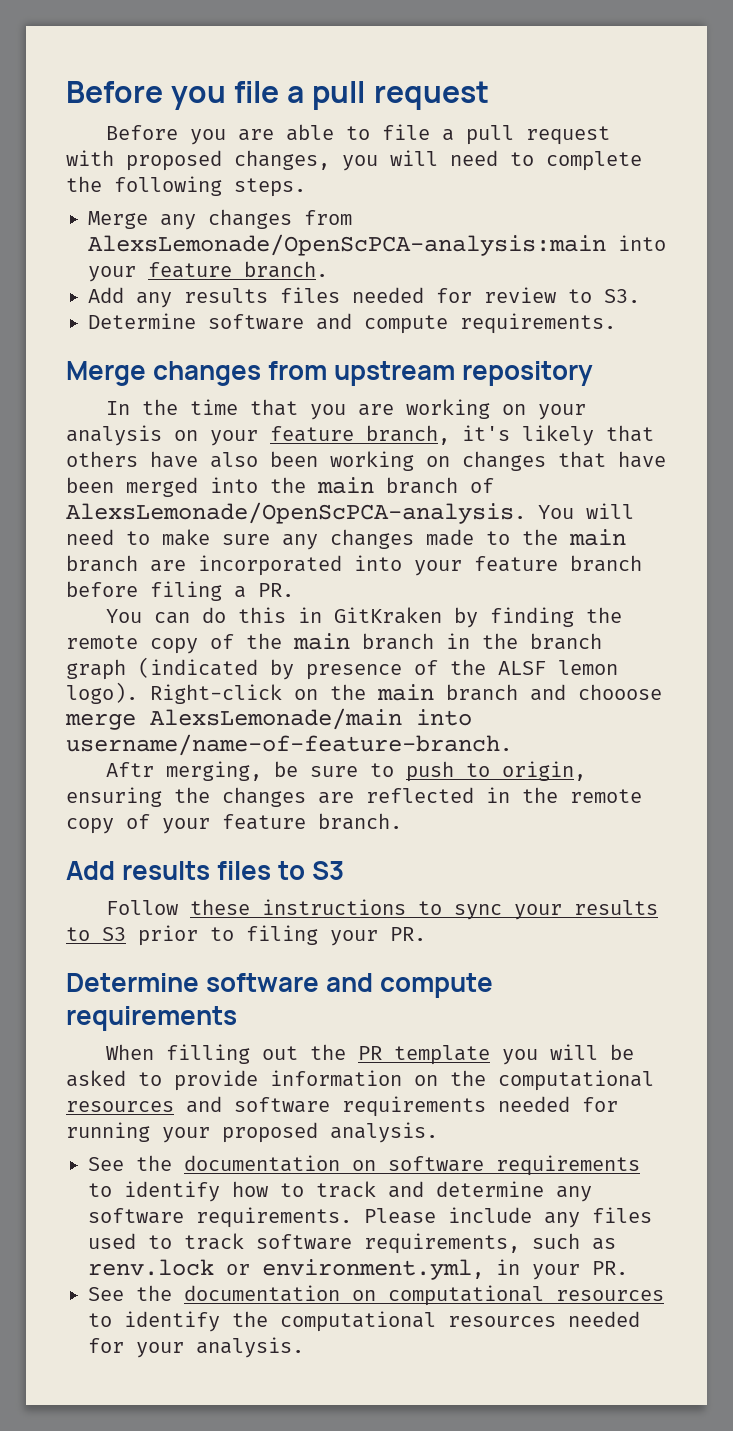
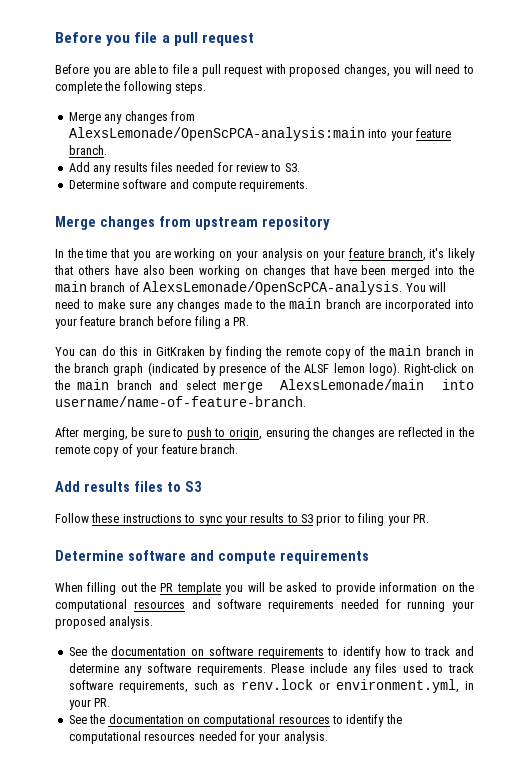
- Right-click on the main branch and chooose merge AlexsLemonade/main into username/name-of-feature-branch.
+ Right-click on the main branch and select merge AlexsLemonade/main into username/name-of-feature-branch.
- Aftr merging, be sure to push to origin, ensuring the changes are reflected in the remote copy of your feature branch.
+ After merging, be sure to push to origin, ensuring the changes are reflected in the remote copy of your feature branch.

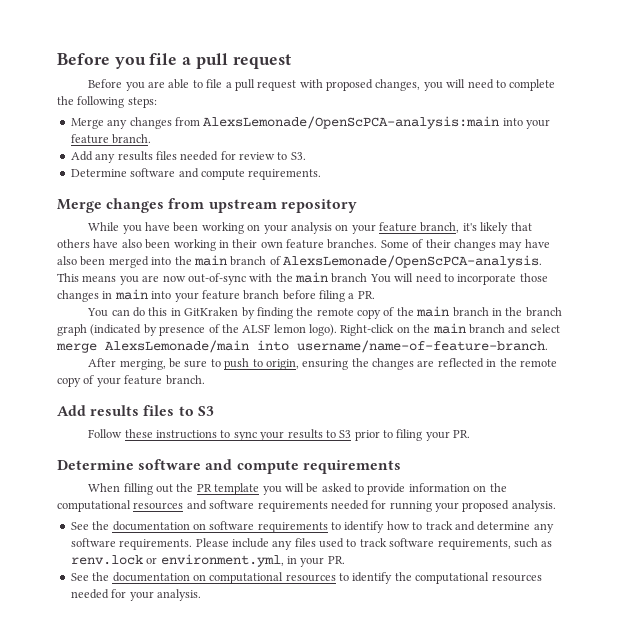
- Before you are able to file a pull request with proposed changes, you will need to complete the following steps.
+ Before you are able to file a pull request with proposed changes, you will need to complete the following steps:
- In the time that you are working on your analysis on your feature branch, it's likely that others have also been working on changes that have been merged into the main branch of AlexsLemonade/OpenScPCA-analysis.
+ While you have been working on your analysis on your feature branch, it's likely that others have also been working in their own feature branches. Some of their changes may have also been merged into the main branch of AlexsLemonade/OpenScPCA-analysis.
- You will need to make sure any changes made to the main branch are incorporated into your feature branch before filing a PR.
+ This means you are now out-of-sync with the main branch You will need to incorporate those changes in main into your feature branch before filing a PR.

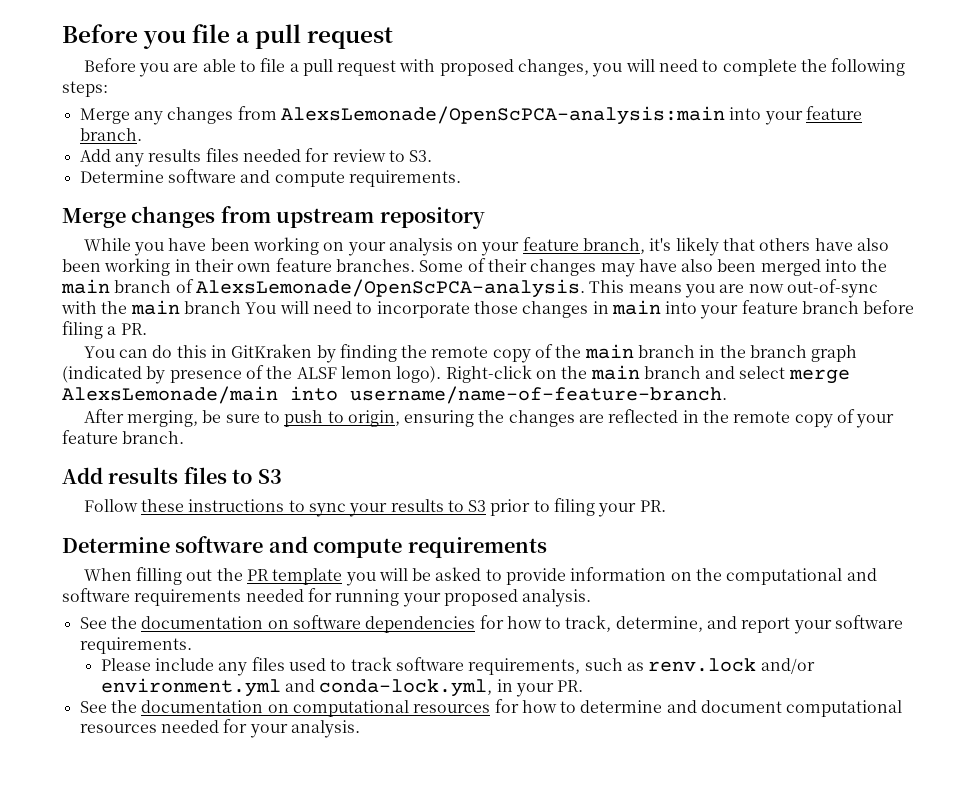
- When filling out the PR template you will be asked to provide information on the computational resources and software requirements needed for running your proposed analysis.
+ When filling out the PR template you will be asked to provide information on the computational and software requirements needed for running your proposed analysis.
- See the documentation on software requirements to identify how to track and determine any software requirements. Please include any files used to track software requirements, such as renv.lock or environment.yml, in your PR.
+ See the documentation on software dependencies for how to track, determine, and report your software requirements.
+ Please include any files used to track software requirements, such as renv.lock and/or environment.yml and conda-lock.yml, in your PR.
- See the documentation on computational resources to identify the computational resources needed for your analysis.
+ See the documentation on computational resources for how to determine and document computational resources needed for your analysis.

